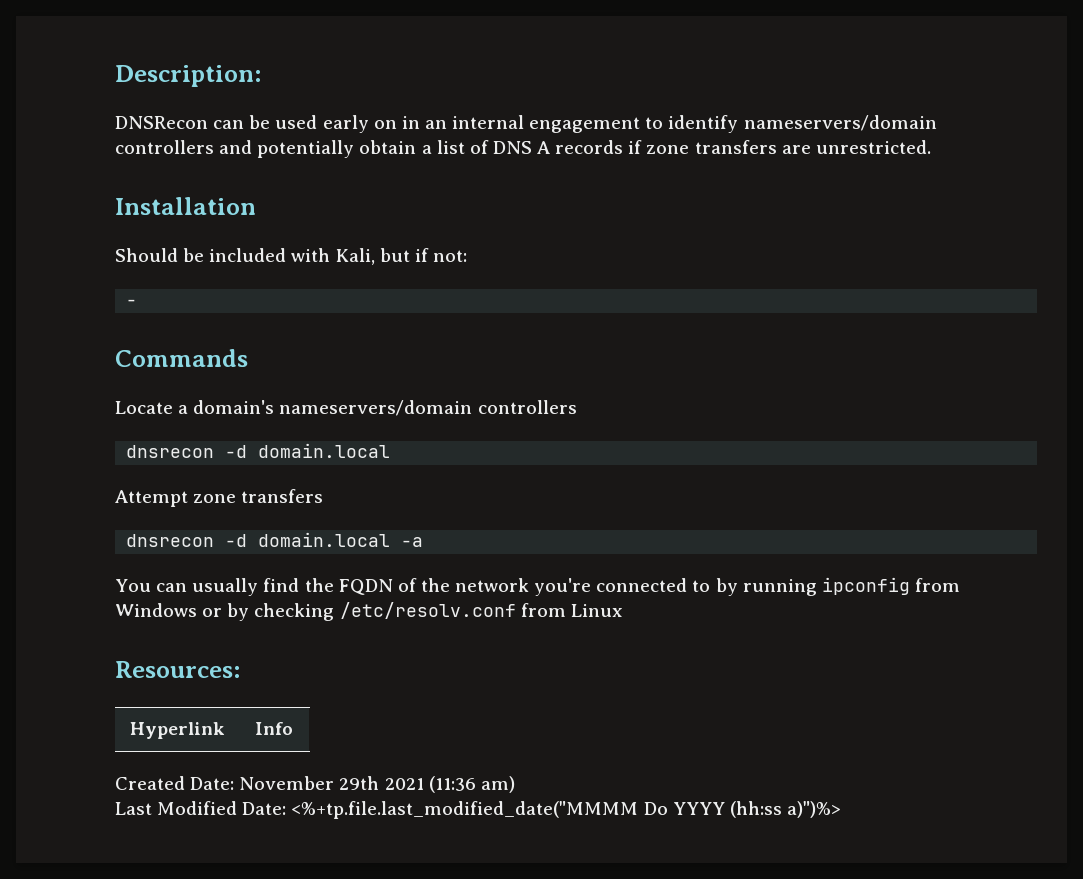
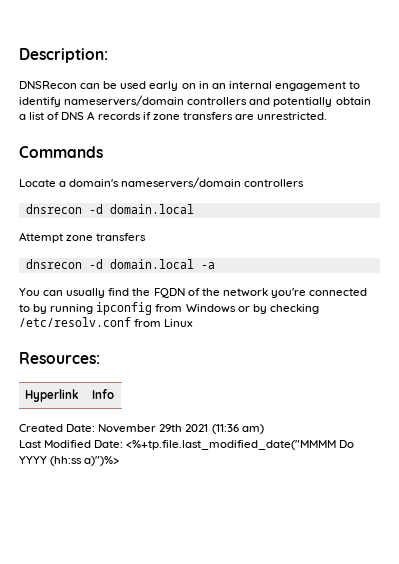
- Installation
- Should be included with Kali, but if not:
- -

